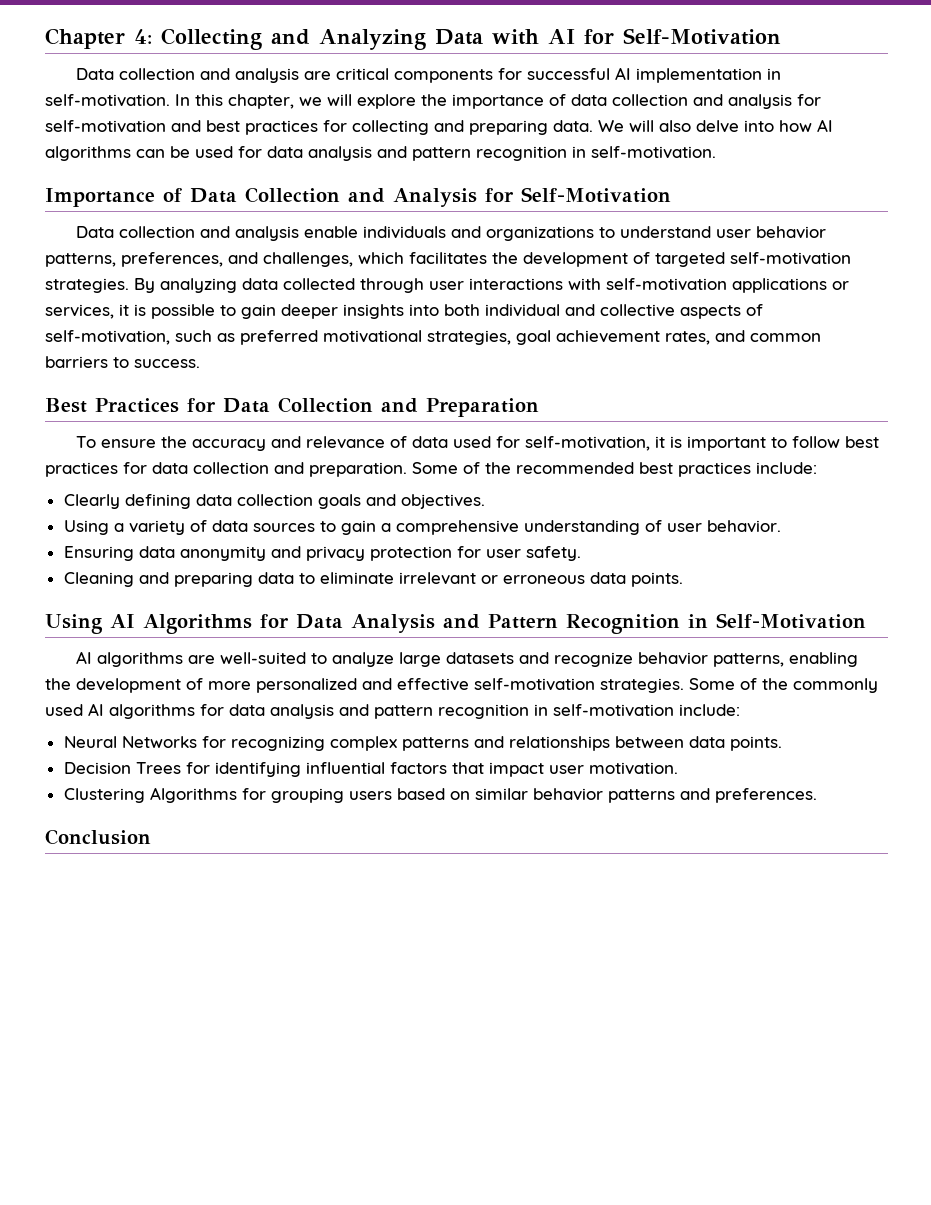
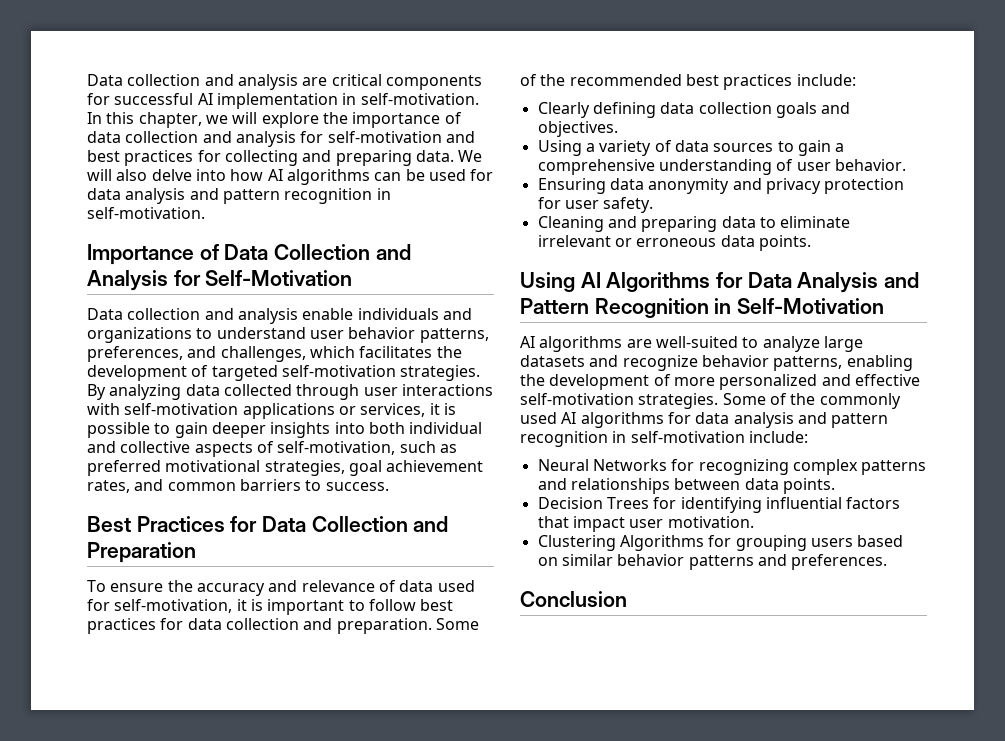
- Chapter 4: Collecting and Analyzing Data with AI for Self-Motivation

